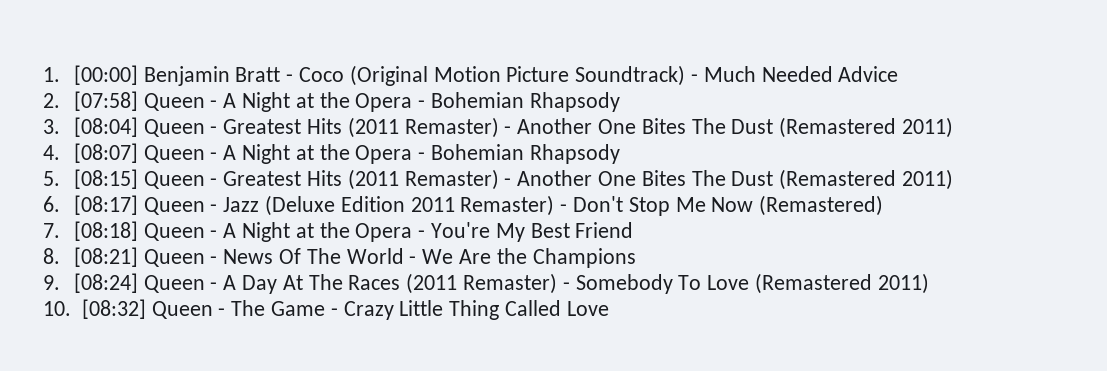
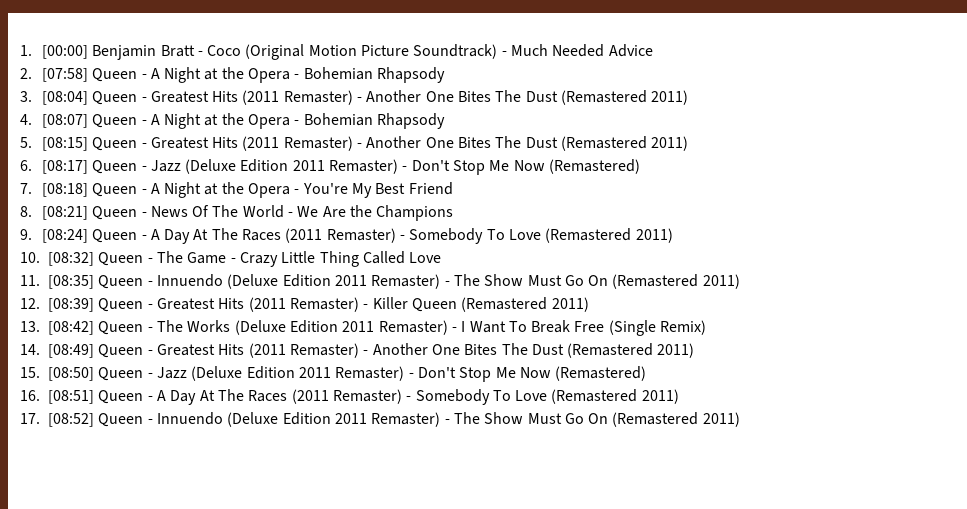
+ 11. [08:35] Queen - Innuendo (Deluxe Edition 2011 Remaster) - The Show Must Go On (Remastered 2011)
+ 12. [08:39] Queen - Greatest Hits (2011 Remaster) - Killer Queen (Remastered 2011)
+ 13. [08:42] Queen - The Works (Deluxe Edition 2011 Remaster) - I Want To Break Free (Single Remix)
+ 14. [08:49] Queen - Greatest Hits (2011 Remaster) - Another One Bites The Dust (Remastered 2011)
+ 15. [08:50] Queen - Jazz (Deluxe Edition 2011 Remaster) - Don't Stop Me Now (Remastered)
+ 16. [08:51] Queen - A Day At The Races (2011 Remaster) - Somebody To Love (Remastered 2011)
+ 17. [08:52] Queen - Innuendo (Deluxe Edition 2011 Remaster) - The Show Must Go On (Remastered 2011)

